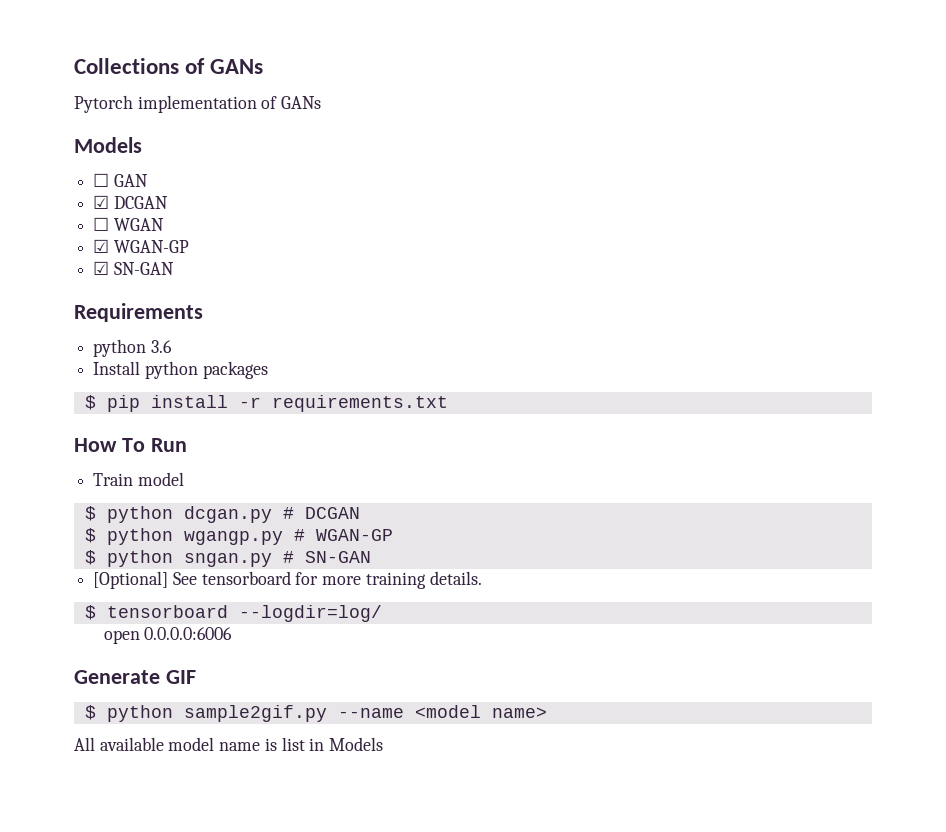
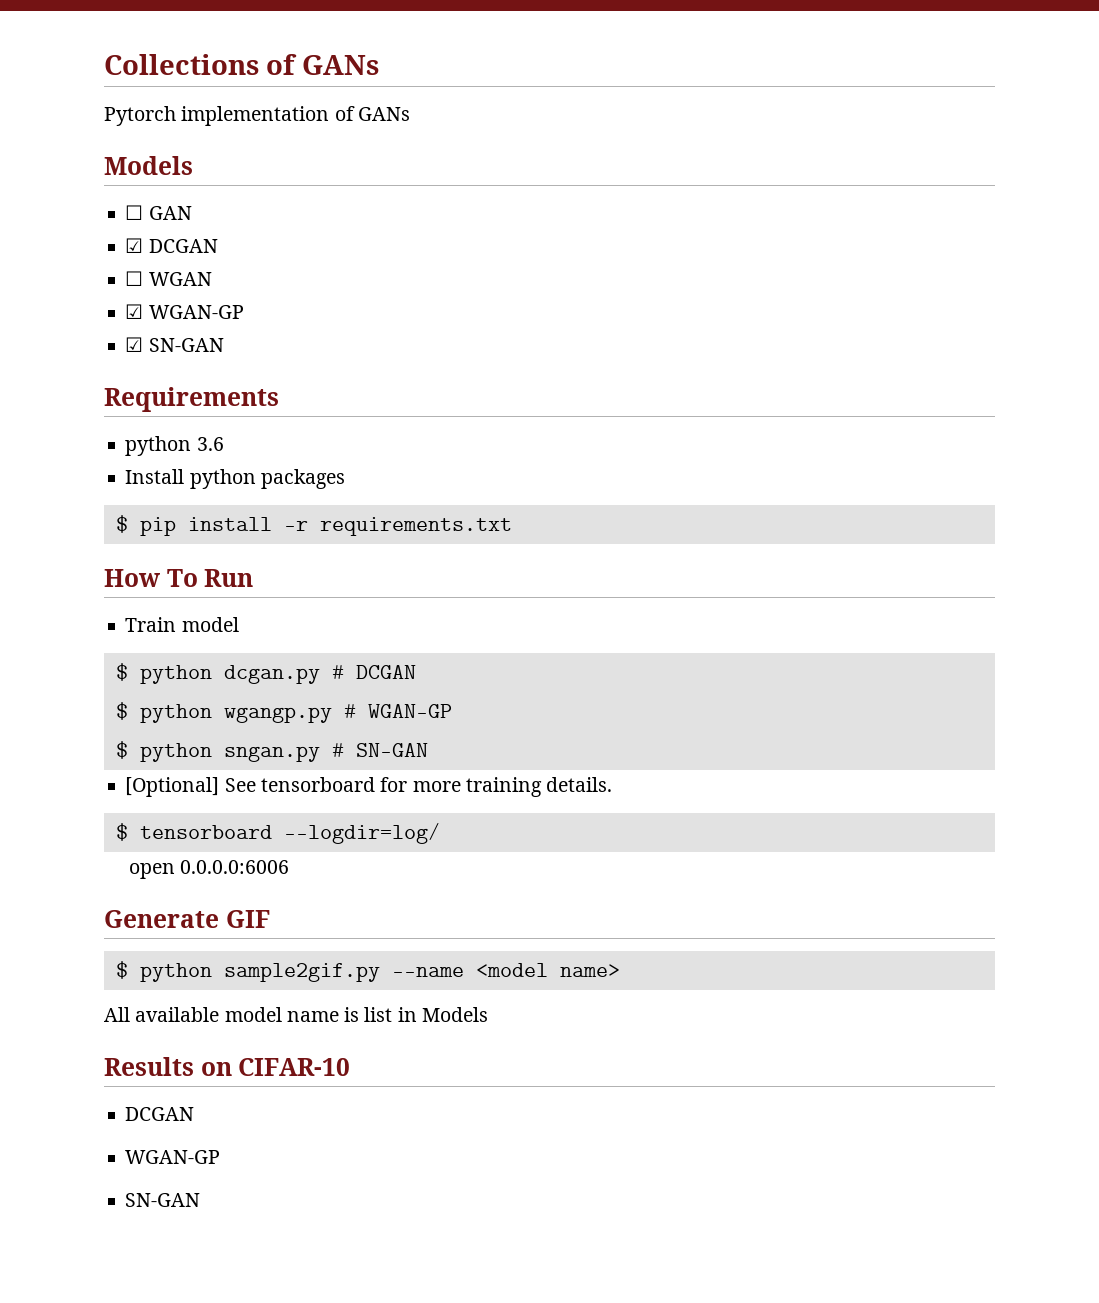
+ Results on CIFAR-10
+ DCGAN
+ WGAN-GP
+ SN-GAN

